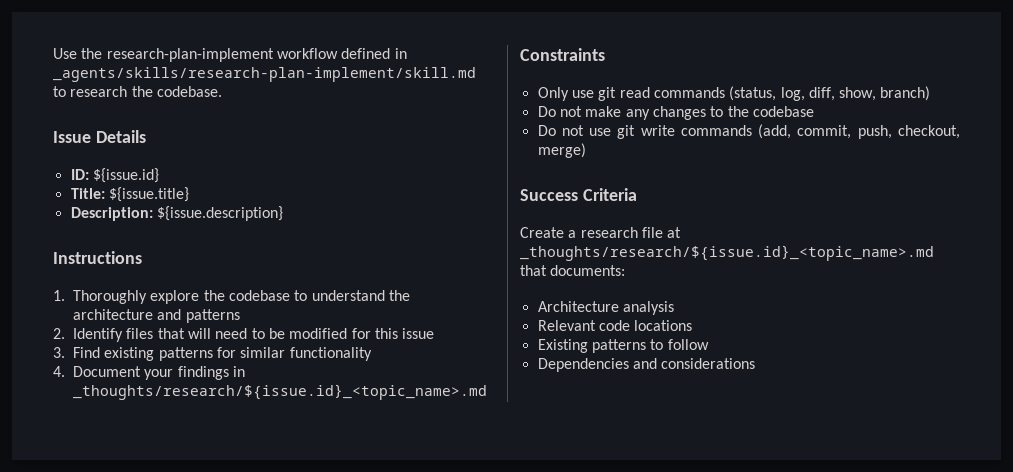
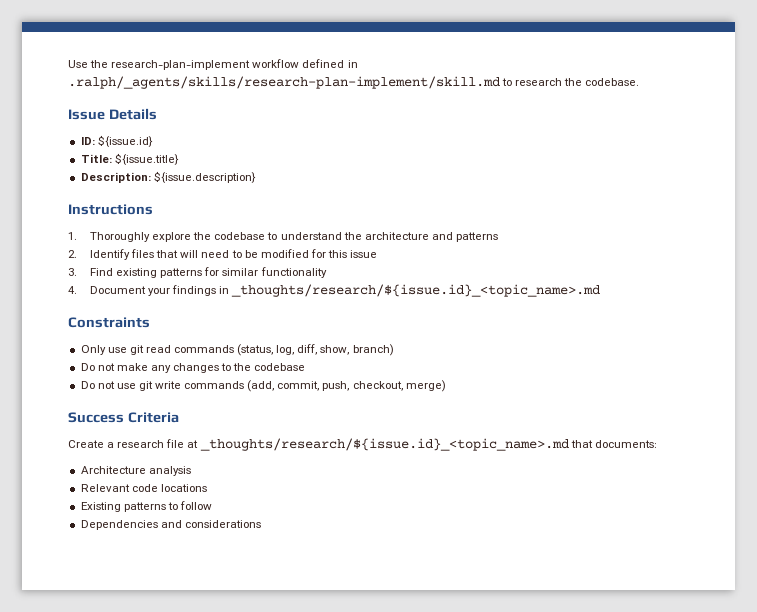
- Use the research-plan-implement workflow defined in _agents/skills/research-plan-implement/skill.md to research the codebase.
+ Use the research-plan-implement workflow defined in .ralph/_agents/skills/research-plan-implement/skill.md to research the codebase.

